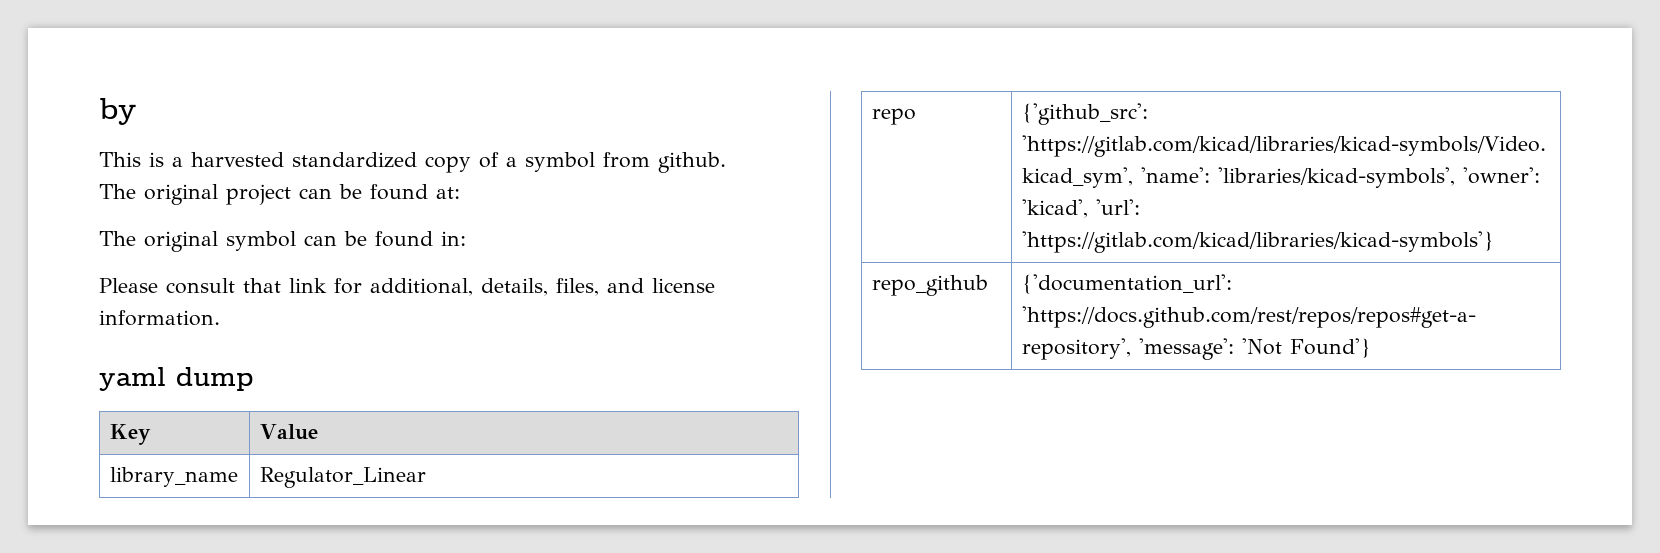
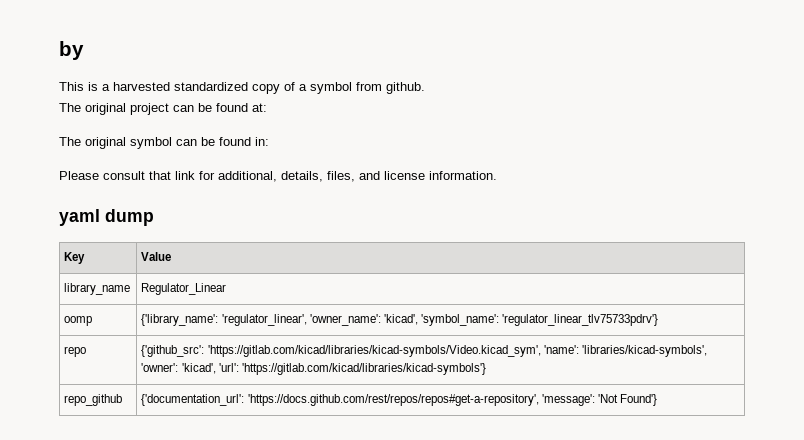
+ oomp | {'library_name': 'regulator_linear', 'owner_name': 'kicad', 'symbol_name': 'regulator_linear_tlv75733pdrv'}

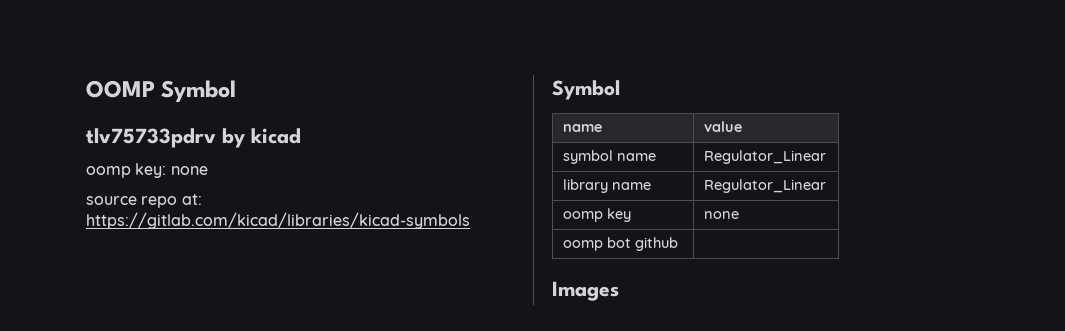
- by
- This is a harvested standardized copy of a symbol from github.
- The original project can be found at:
- The original symbol can be found in:
- Please consult that link for additional, details, files, and license information.
- yaml dump
- Key | Value
- library_name | Regulator_Linear
- oomp | {'library_name': 'regulator_linear', 'owner_name': 'kicad', 'symbol_name': 'regulator_linear_tlv75733pdrv'}
- repo | {'github_src': 'https://gitlab.com/kicad/libraries/kicad-symbols/Video.kicad_sym', 'name': 'libraries/kicad-symbols', 'owner': 'kicad', 'url': 'https://gitlab.com/kicad/libraries/kicad-symbols'}
- repo_github | {'documentation_url': 'https://docs.github.com/rest/repos/repos#get-a-repository', 'message': 'Not Found'}
+ OOMP Symbol
+ tlv75733pdrv by kicad
+ oomp key: none
+ source repo at: https://gitlab.com/kicad/libraries/kicad-symbols
+ Symbol
+ name | value
+ symbol name | Regulator_Linear
+ library name | Regulator_Linear
+ oomp key | none
+ oomp bot github |
+ Images

